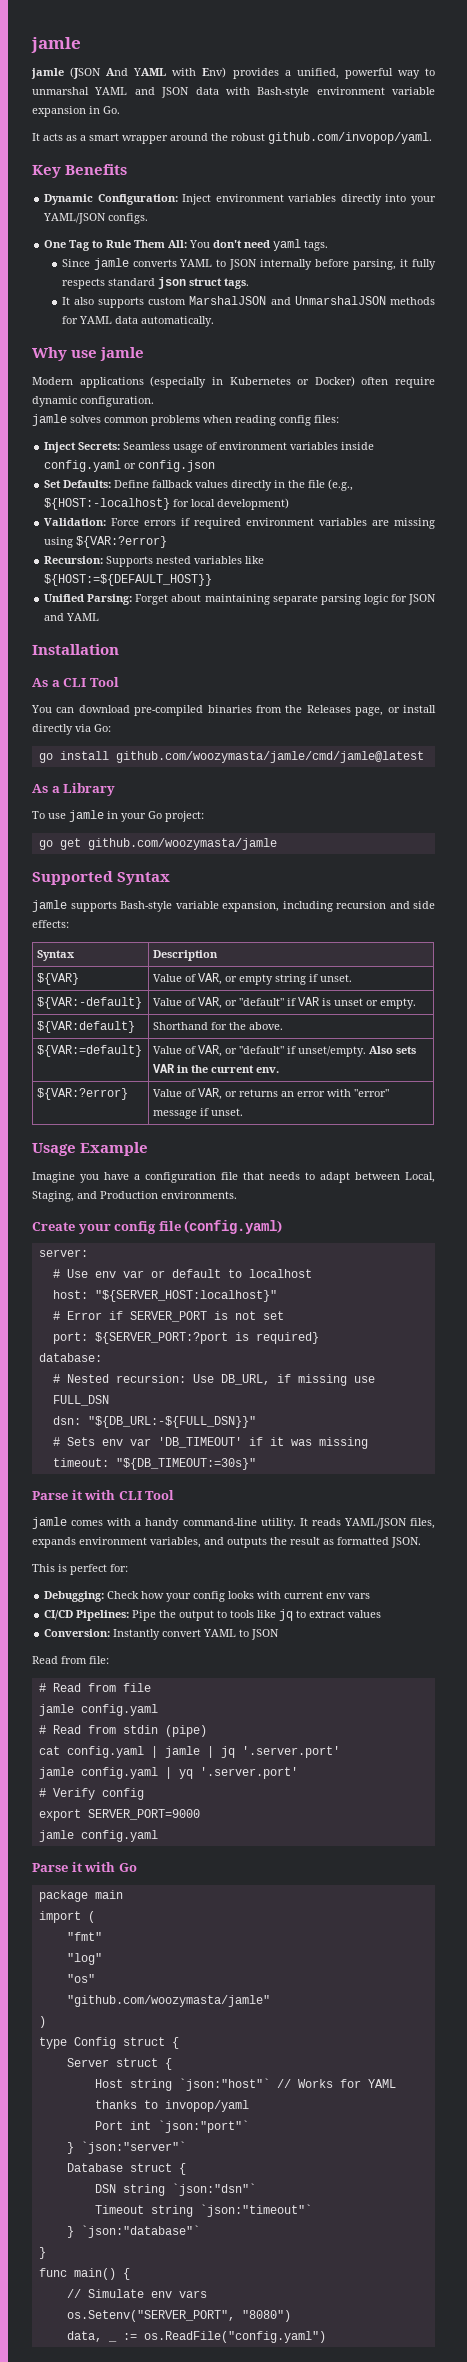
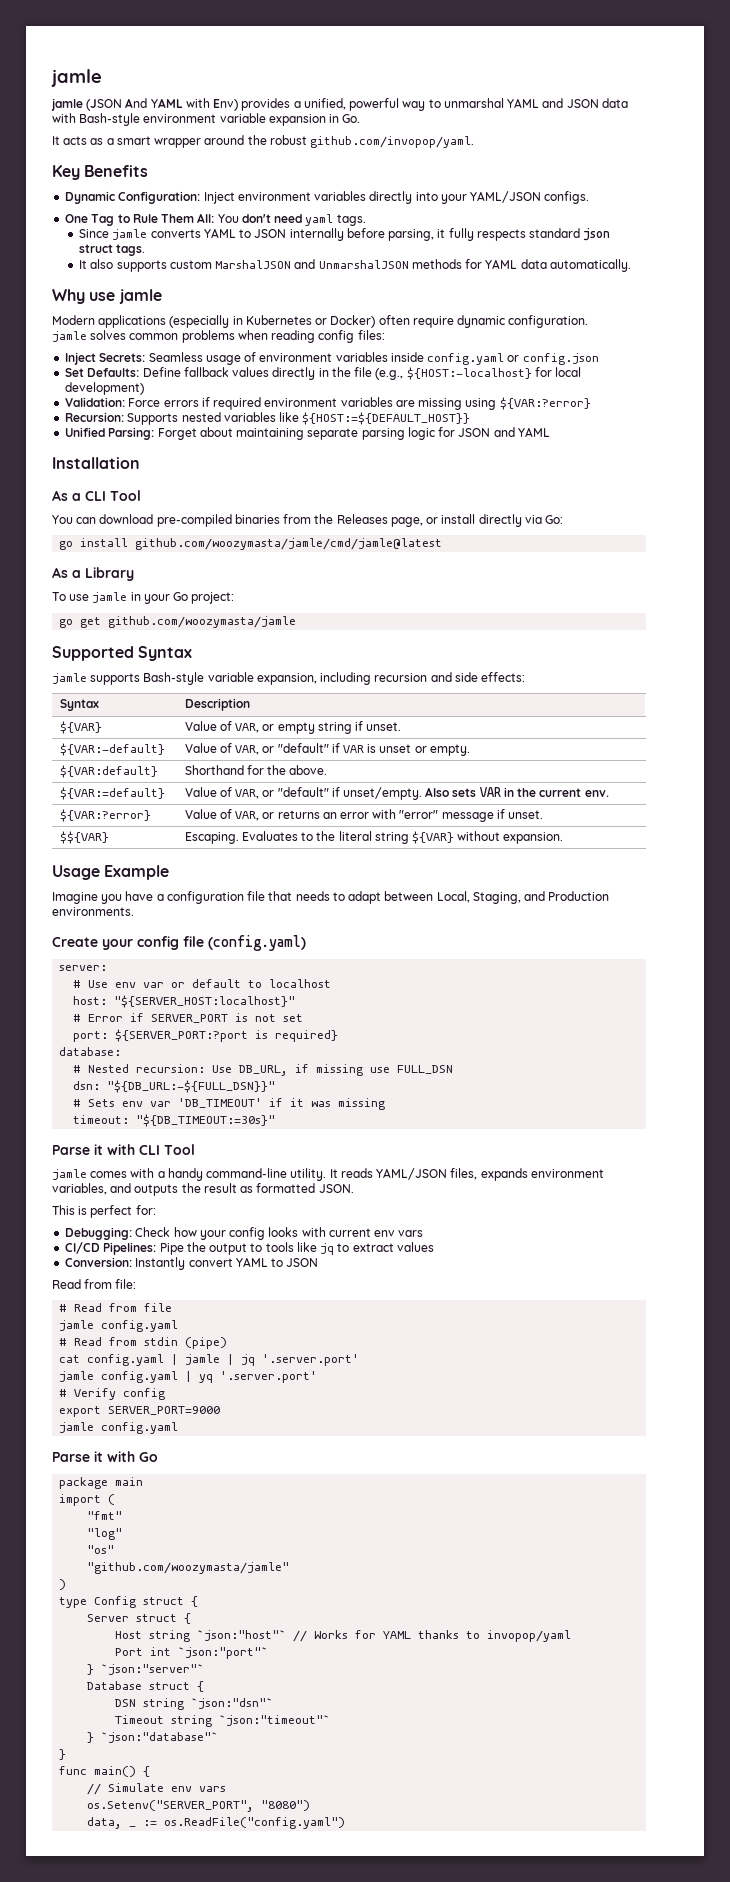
+ $${VAR} | Escaping. Evaluates to the literal string ${VAR} without expansion.

